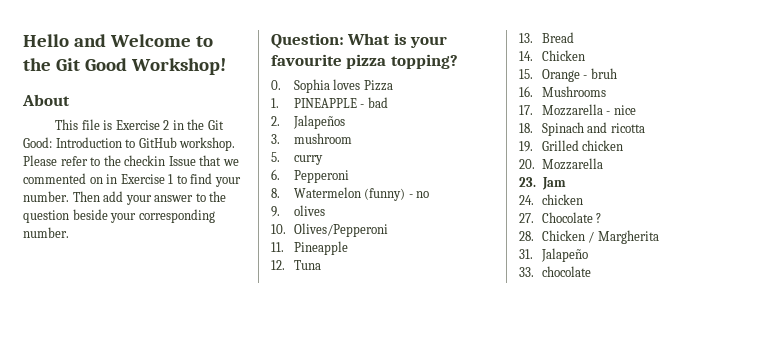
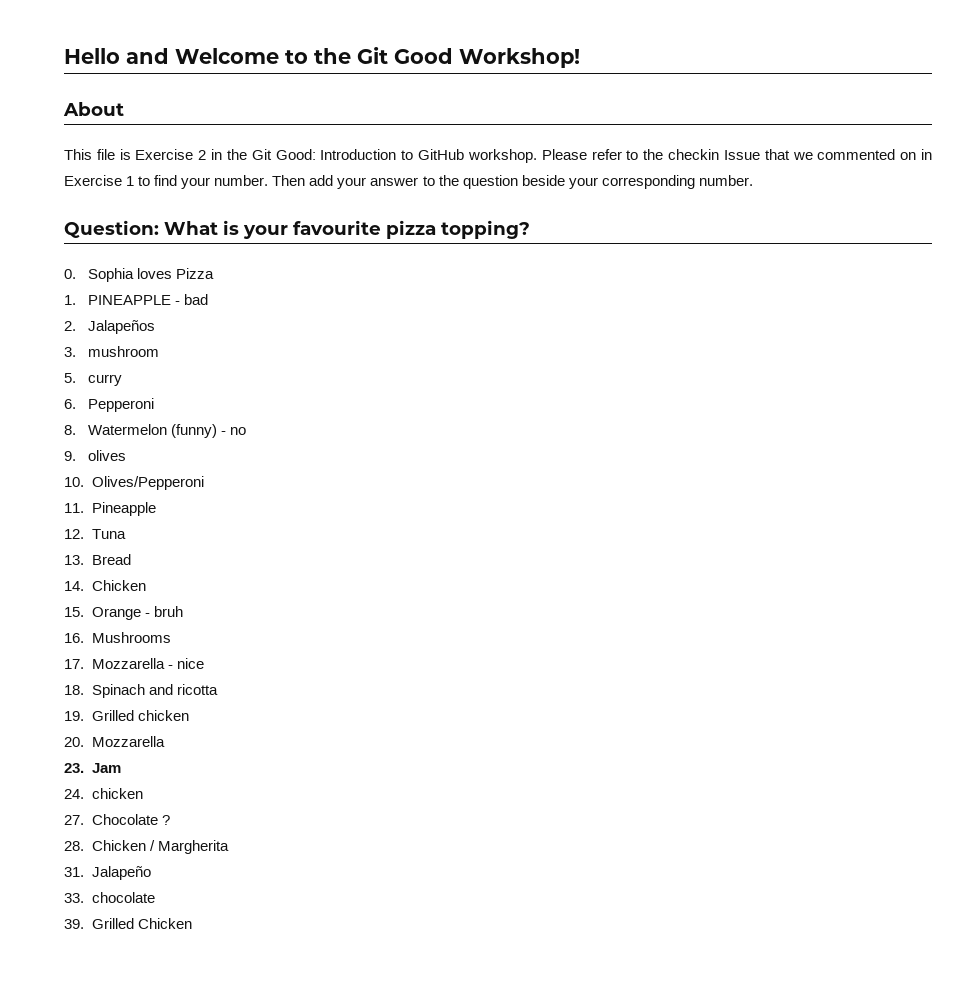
+ 39. Grilled Chicken

